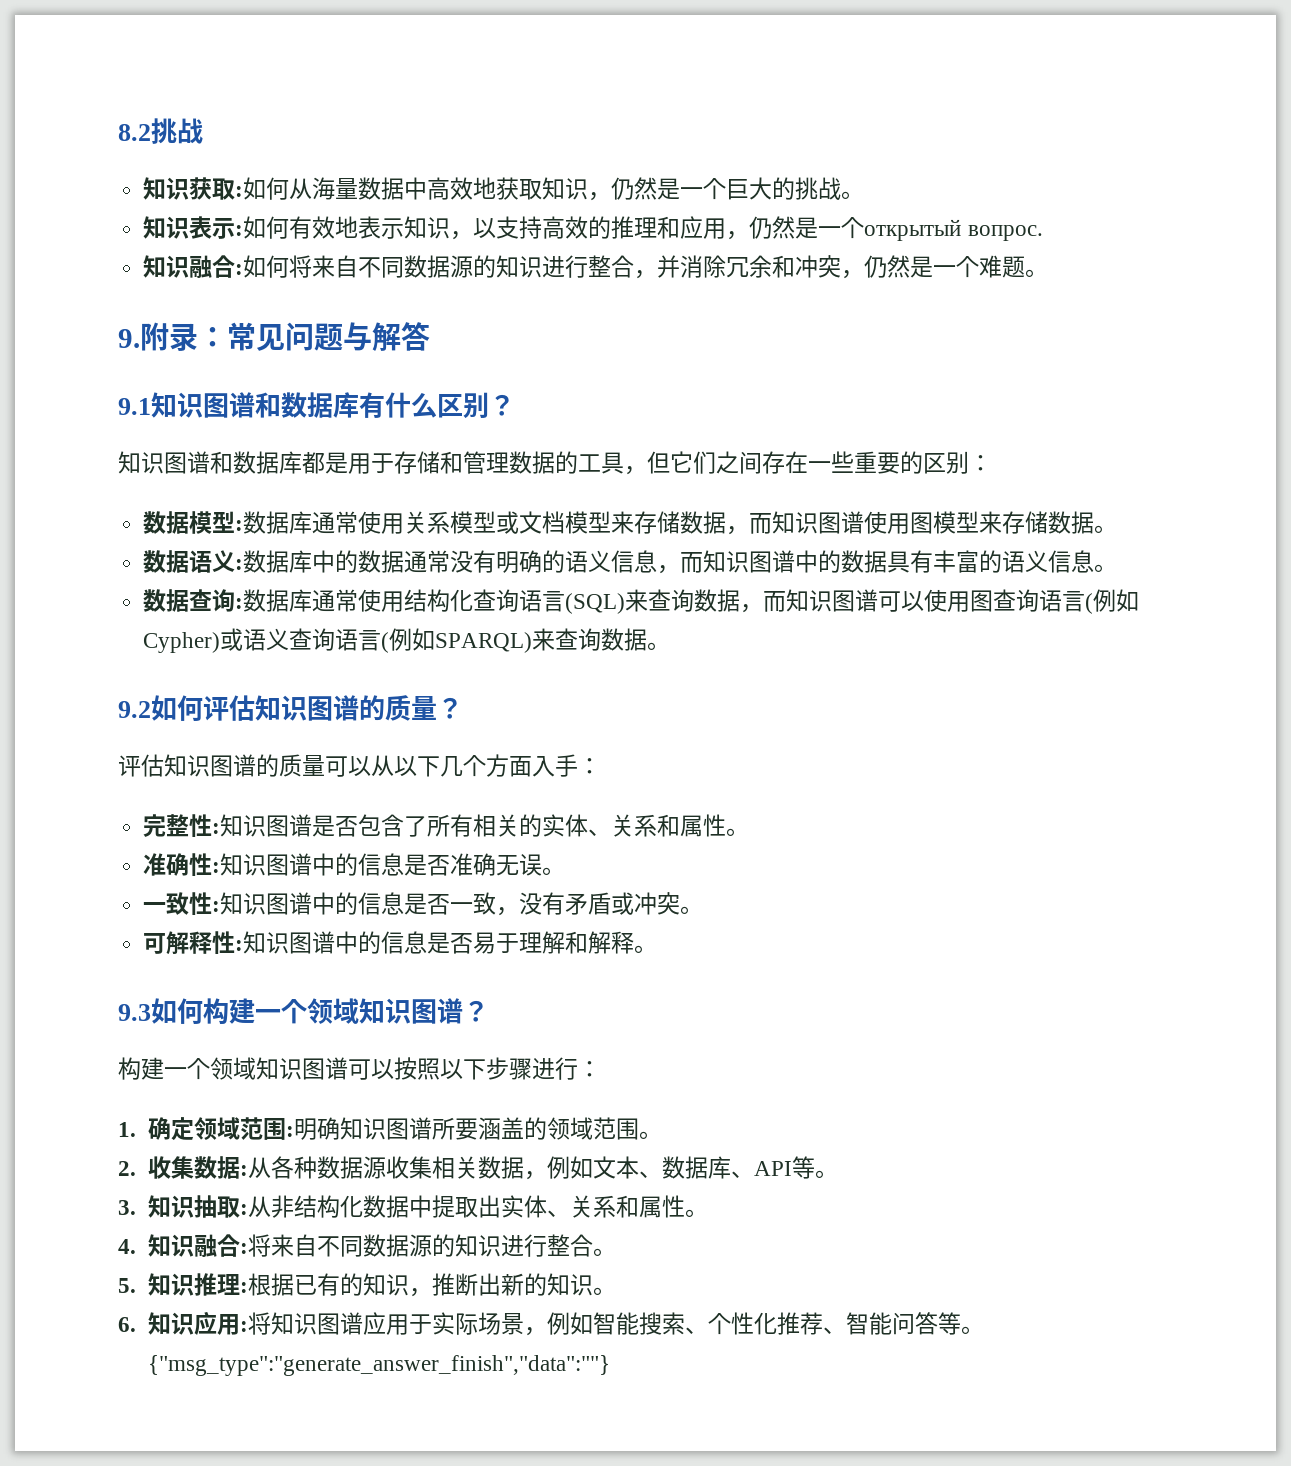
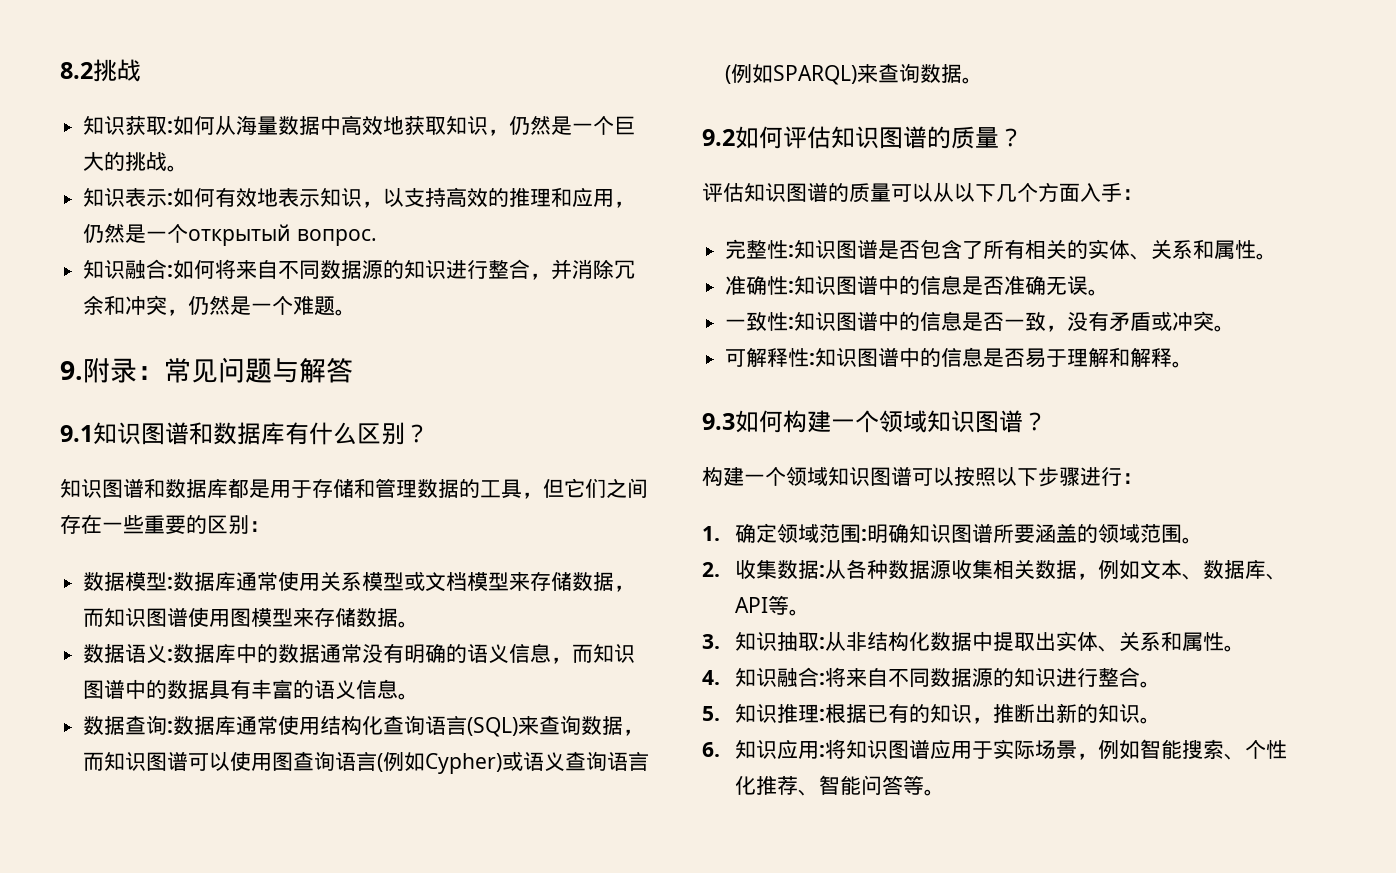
- {"msg_type":"generate_answer_finish","data":""}

